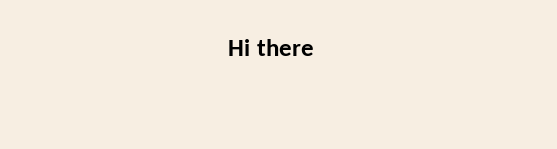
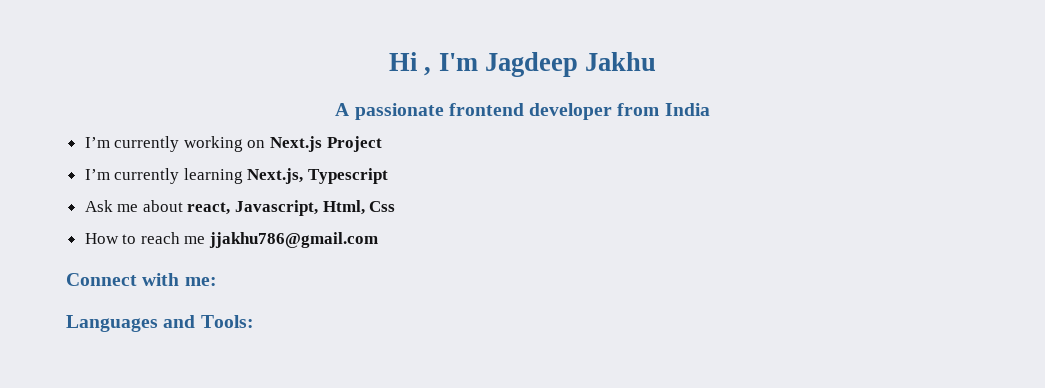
- Hi there
+ Hi , I'm Jagdeep Jakhu
+ A passionate frontend developer from India
+ I’m currently working on Next.js Project
+ I’m currently learning Next.js, Typescript
+ Ask me about react, Javascript, Html, Css
+ How to reach me jjakhu786@gmail.com
+ Connect with me:
+ Languages and Tools:

